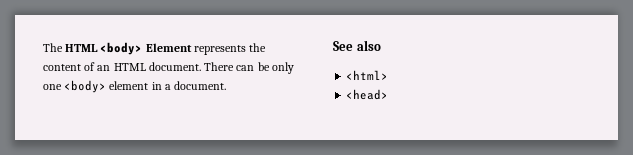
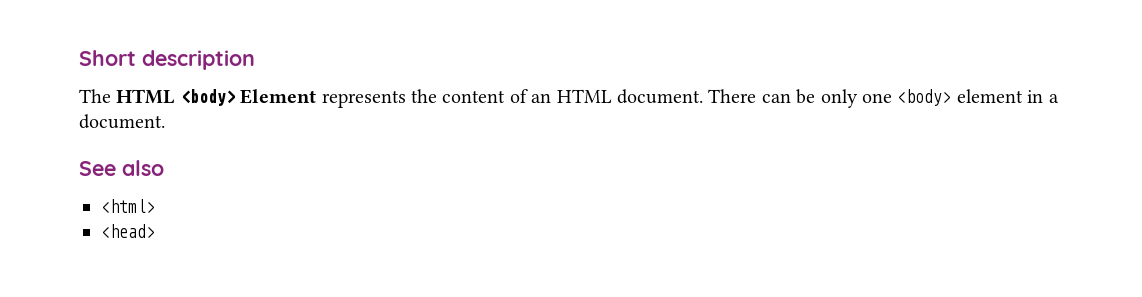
+ Short description

